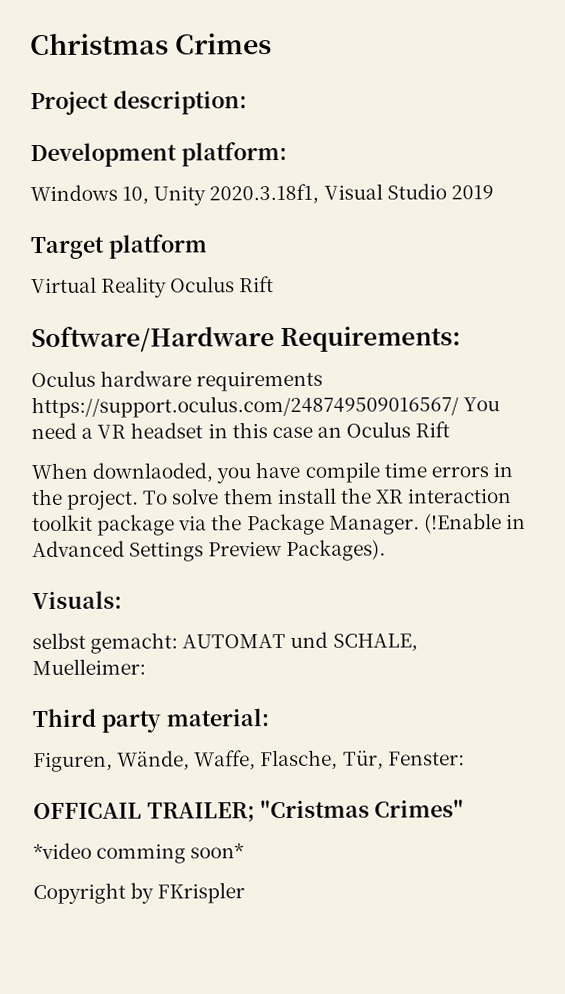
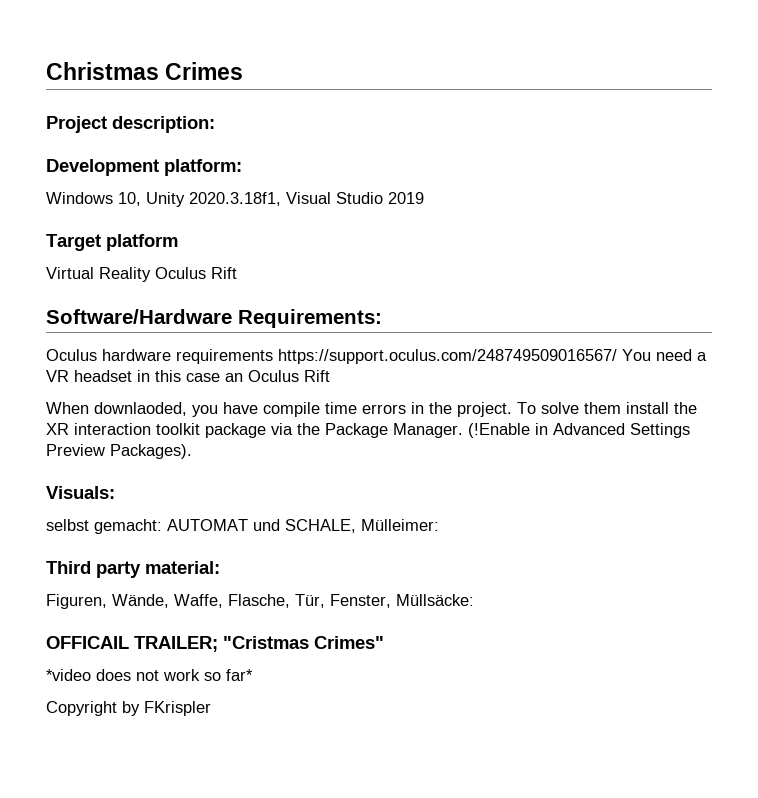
- selbst gemacht: AUTOMAT und SCHALE, Muelleimer:
+ selbst gemacht: AUTOMAT und SCHALE, Mülleimer:
- Figuren, Wände, Waffe, Flasche, Tür, Fenster:
+ Figuren, Wände, Waffe, Flasche, Tür, Fenster, Müllsäcke:
- *video comming soon*
+ *video does not work so far*

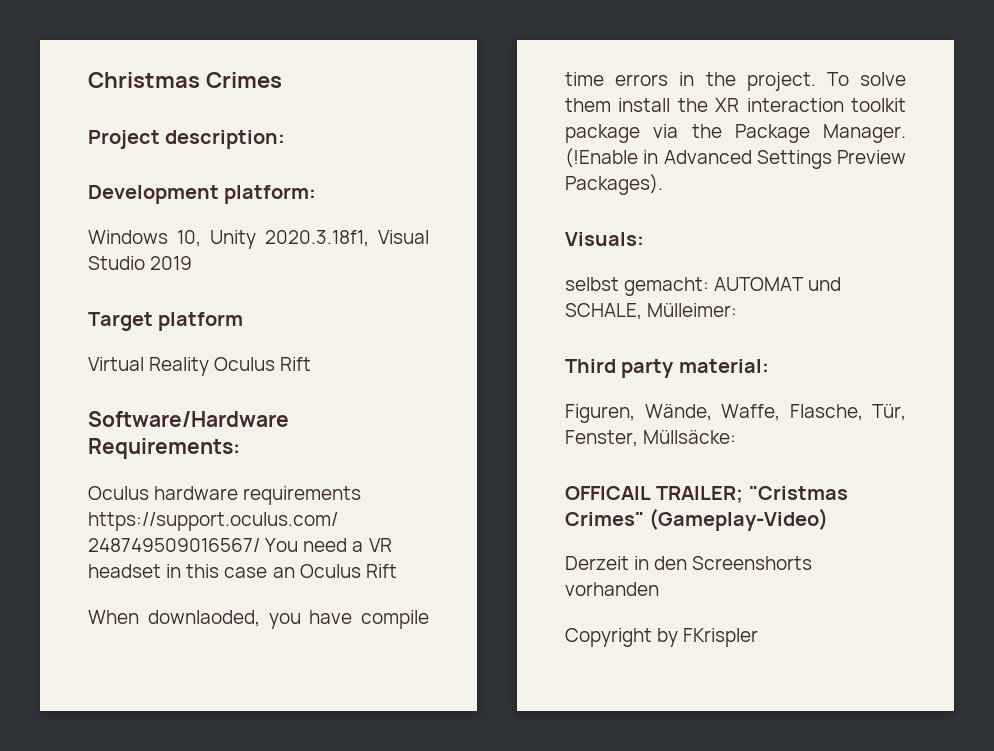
- OFFICAIL TRAILER; "Cristmas Crimes"
- *video does not work so far*
+ OFFICAIL TRAILER; "Cristmas Crimes" (Gameplay-Video)
+ Derzeit in den Screenshorts vorhanden

